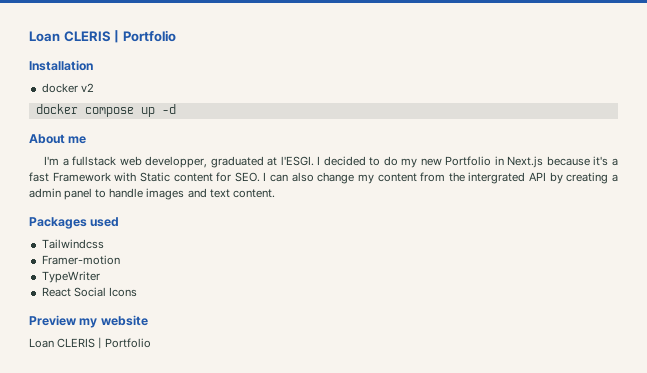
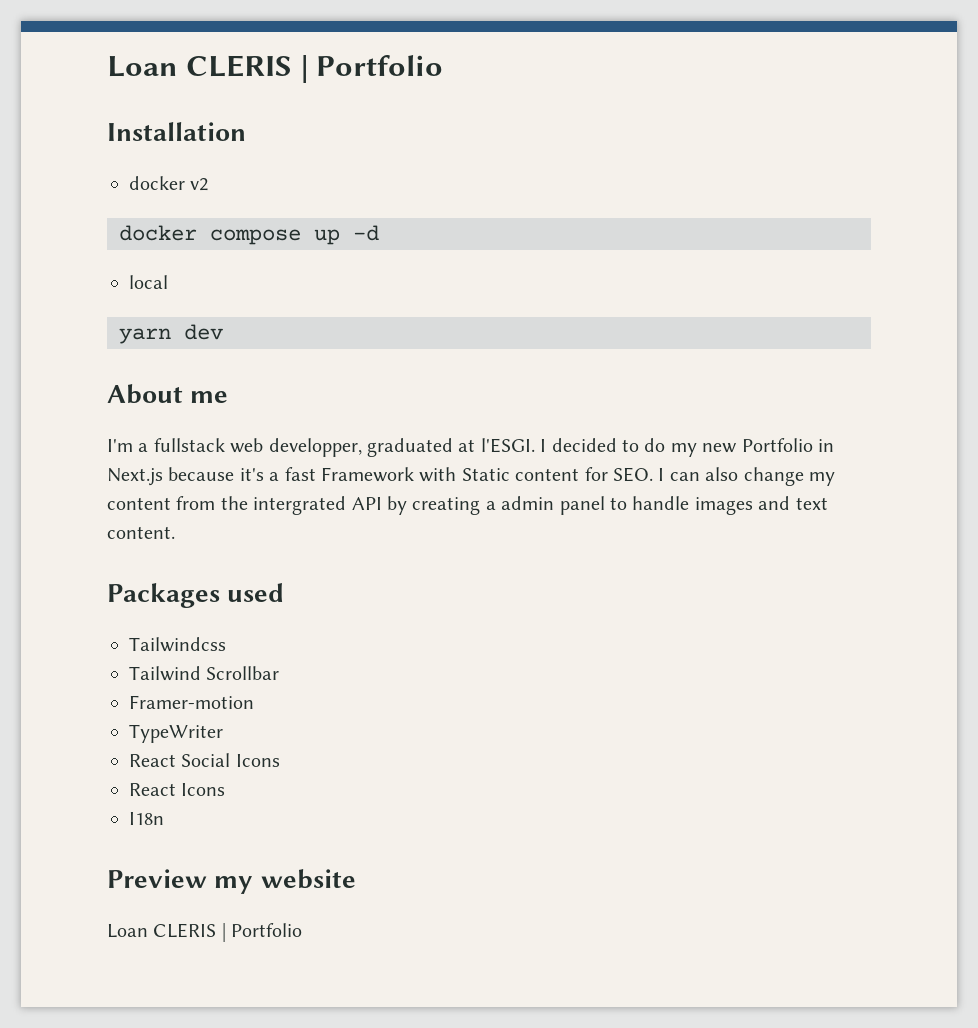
+ local
+ yarn dev
+ Tailwind Scrollbar
+ React Icons
+ I18n

